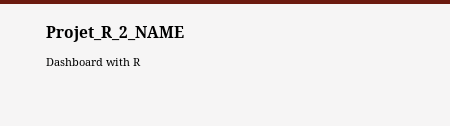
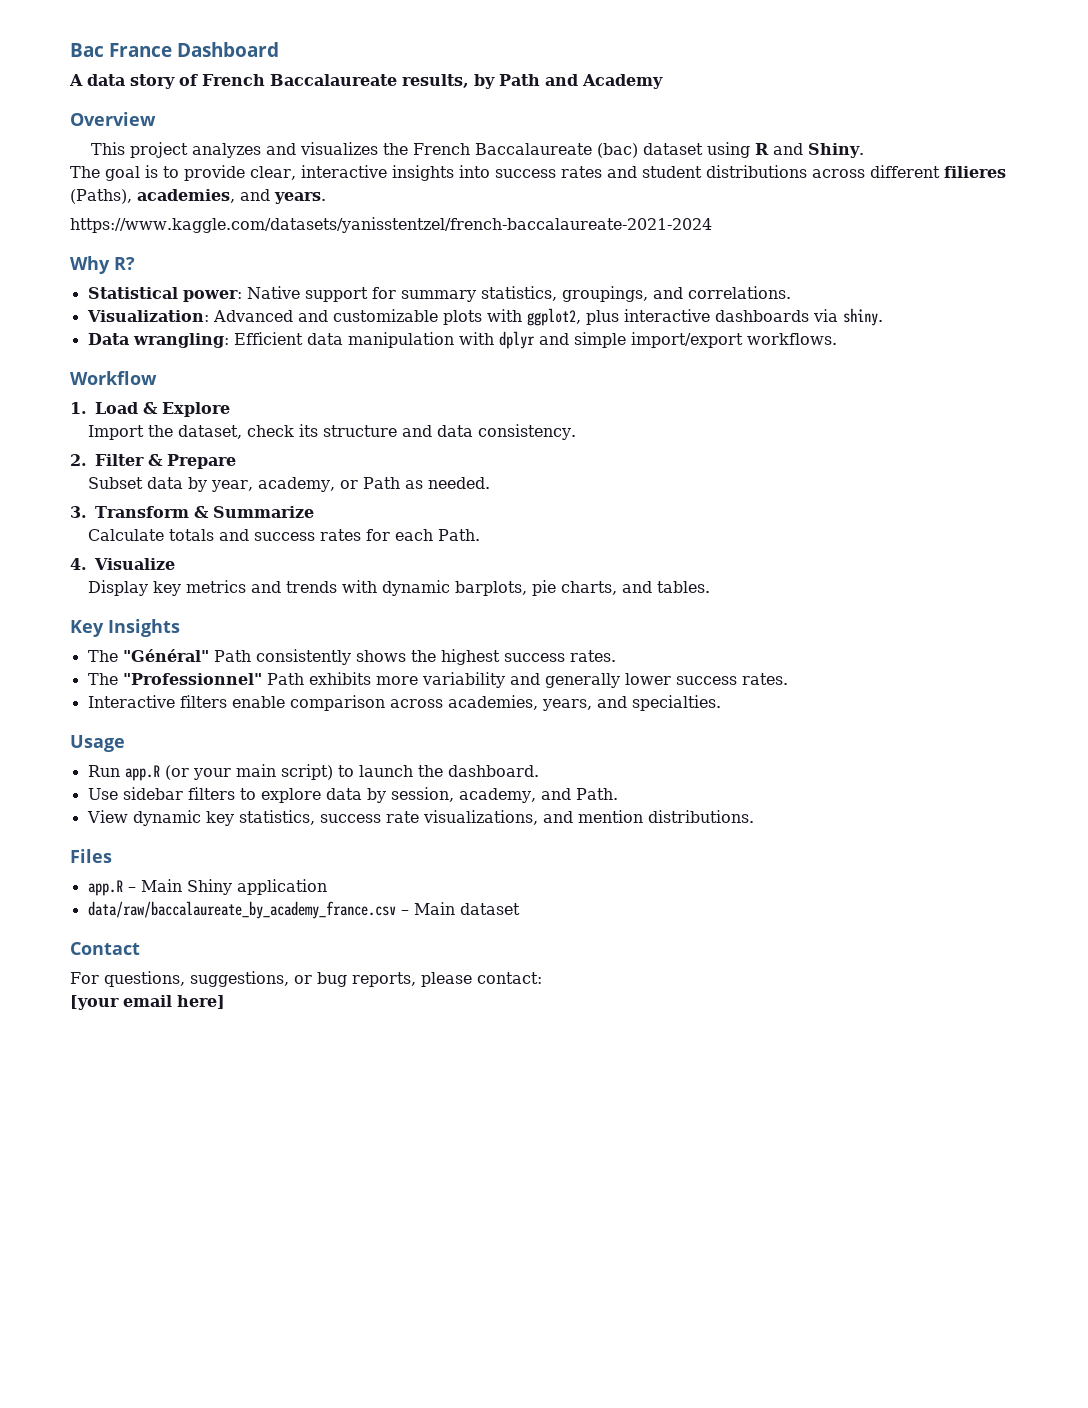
- Projet_R_2_NAME
- Dashboard with R
+ Bac France Dashboard
+ A data story of French Baccalaureate results, by Path and Academy
+ Overview
+ This project analyzes and visualizes the French Baccalaureate (bac) dataset using R and Shiny.
+ The goal is to provide clear, interactive insights into success rates and student distributions across different filieres (Paths), academies, and years.
+ https://www.kaggle.com/datasets/yanisstentzel/french-baccalaureate-2021-2024
+ Why R?
+ Statistical power: Native support for summary statistics, groupings, and correlations.
+ Visualization: Advanced and customizable plots with ggplot2, plus interactive dashboards via shiny.
+ Data wrangling: Efficient data manipulation with dplyr and simple import/export workflows.
+ Workflow
+ 1. Load & Explore
+ Import the dataset, check its structure and data consistency.
+ 2. Filter & Prepare
+ Subset data by year, academy, or Path as needed.
+ 3. Transform & Summarize
+ Calculate totals and success rates for each Path.
+ 4. Visualize
+ Display key metrics and trends with dynamic barplots, pie charts, and tables.
+ Key Insights
+ The "Général" Path consistently shows the highest success rates.
+ The "Professionnel" Path exhibits more variability and generally lower success rates.
+ Interactive filters enable comparison across academies, years, and specialties.
+ Usage
+ Run app.R (or your main script) to launch the dashboard.
+ Use sidebar filters to explore data by session, academy, and Path.
+ View dynamic key statistics, success rate visualizations, and mention distributions.
+ Files
+ app.R – Main Shiny application
+ data/raw/baccalaureate_by_academy_france.csv – Main dataset
+ Contact
+ For questions, suggestions, or bug reports, please contact:
+ [your email here]

